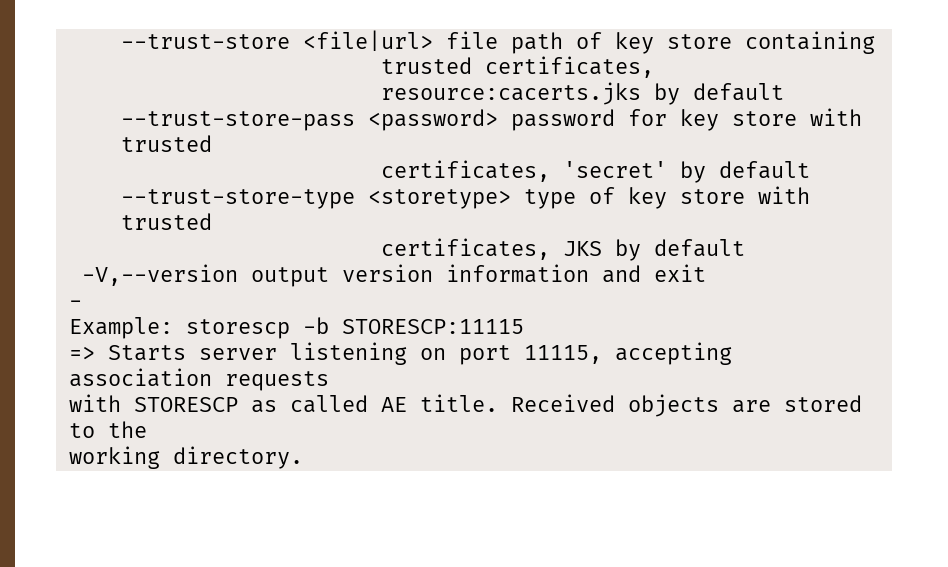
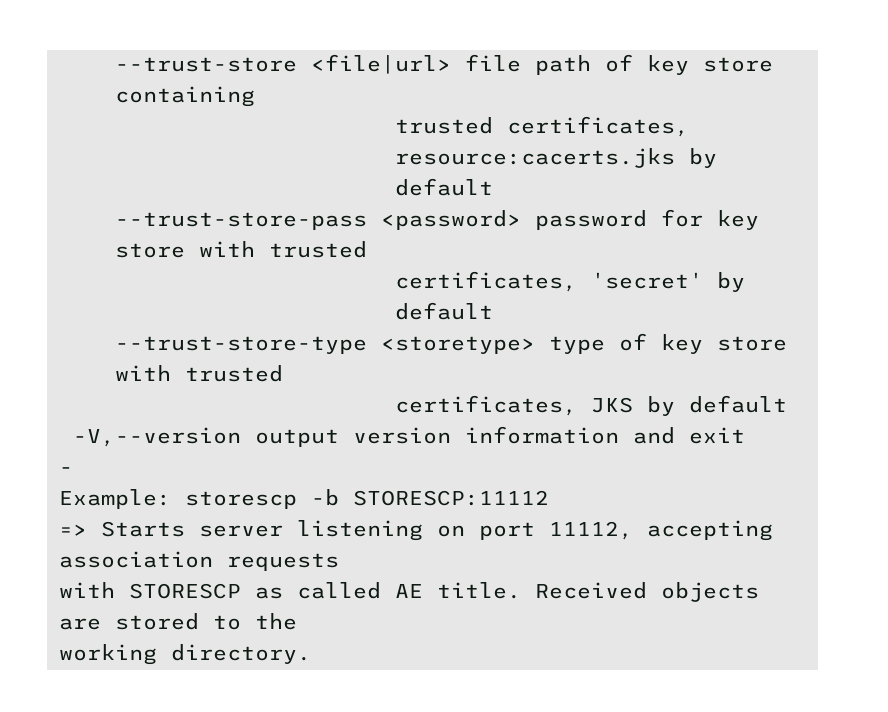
- Example: storescp -b STORESCP:11115
+ Example: storescp -b STORESCP:11112
- => Starts server listening on port 11115, accepting association requests
+ => Starts server listening on port 11112, accepting association requests

